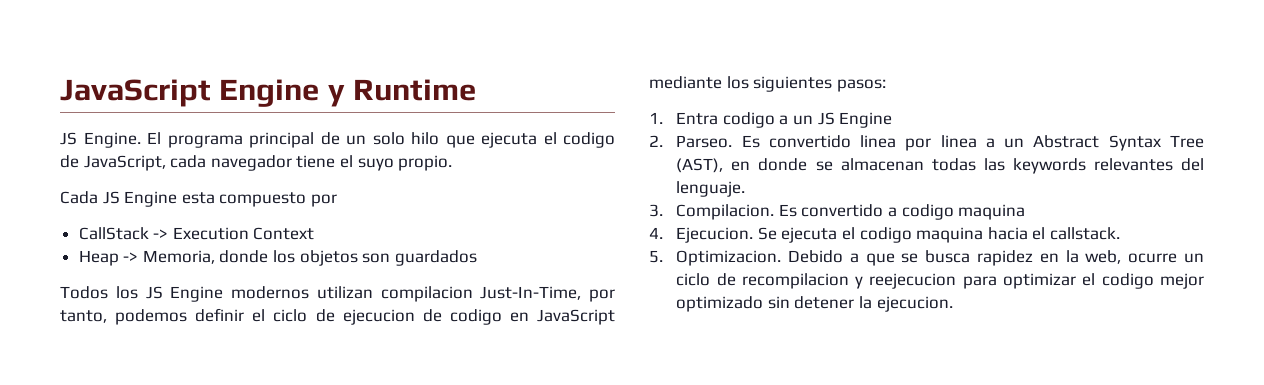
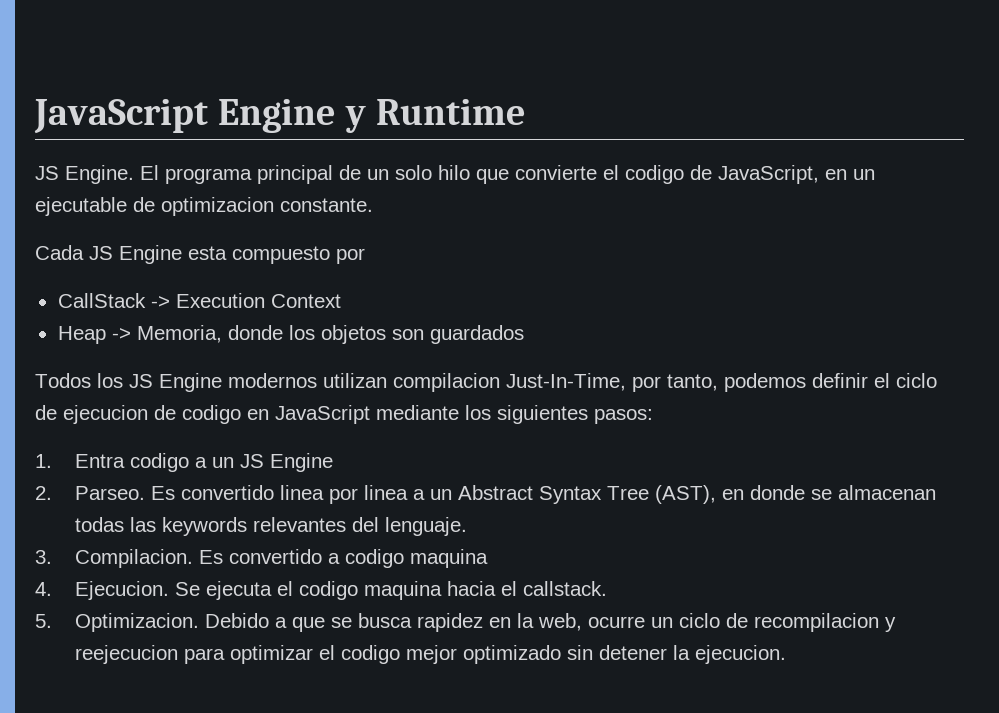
- El programa principal de un solo hilo que ejecuta el codigo de JavaScript, cada navegador tiene el suyo propio.
+ El programa principal de un solo hilo que convierte el codigo de JavaScript, en un ejecutable de optimizacion constante.

